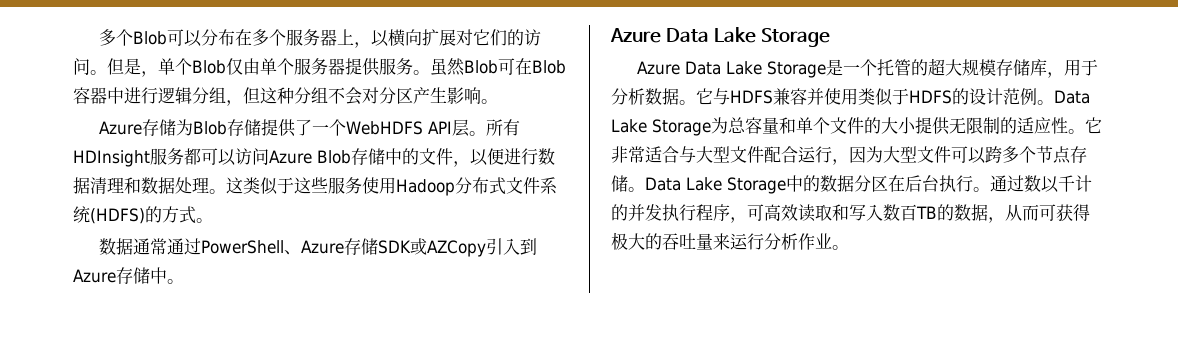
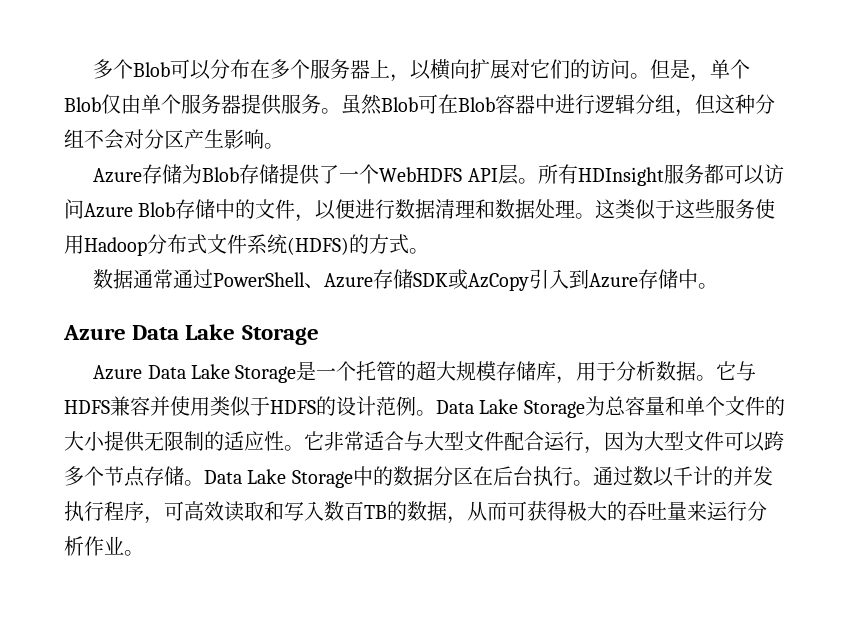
- 数据通常通过PowerShell、Azure存储SDK或AZCopy引入到Azure存储中。
+ 数据通常通过PowerShell、Azure存储SDK或AzCopy引入到Azure存储中。

